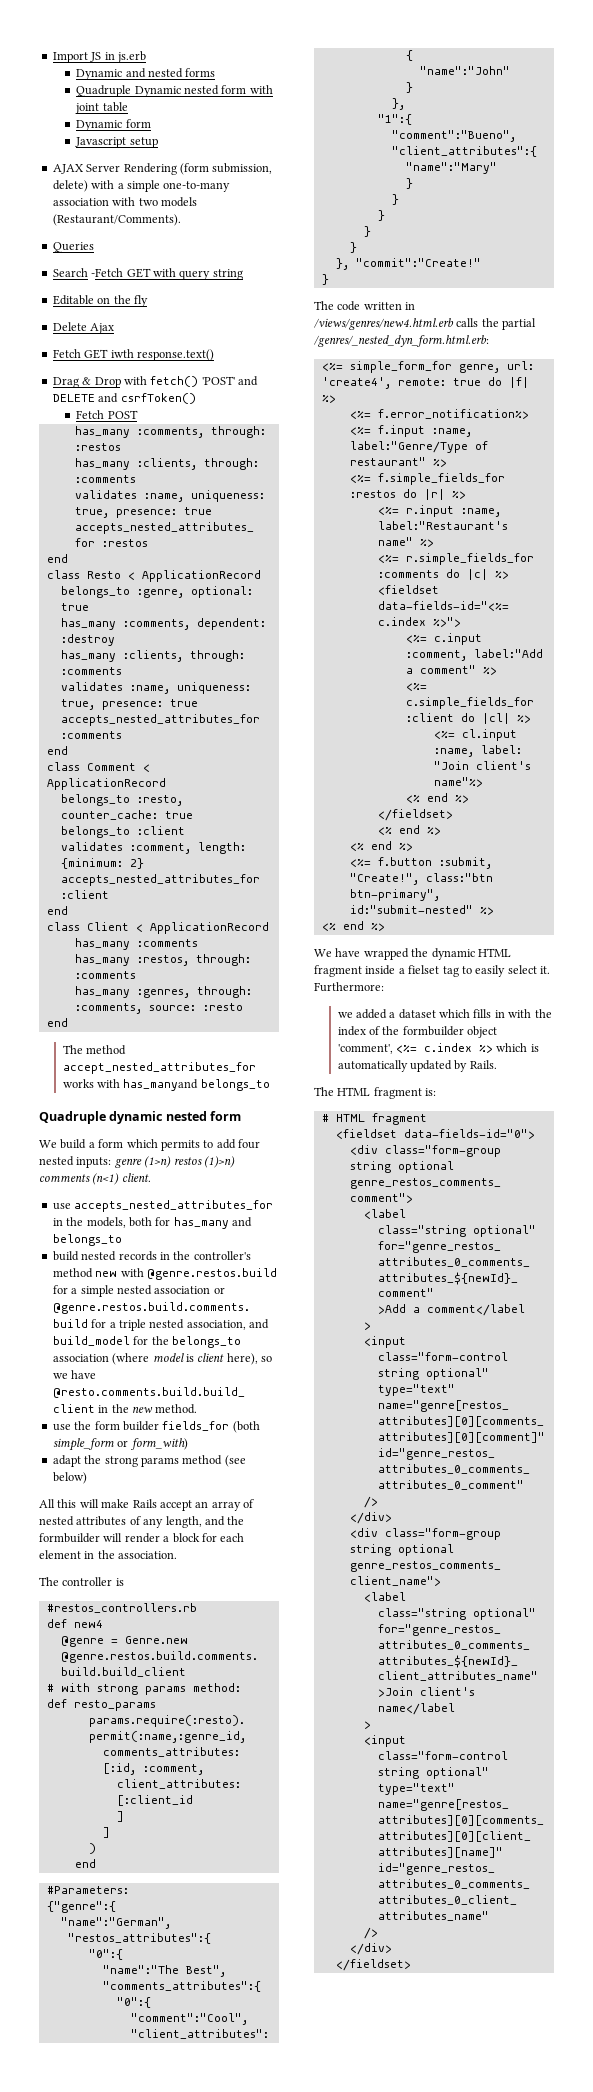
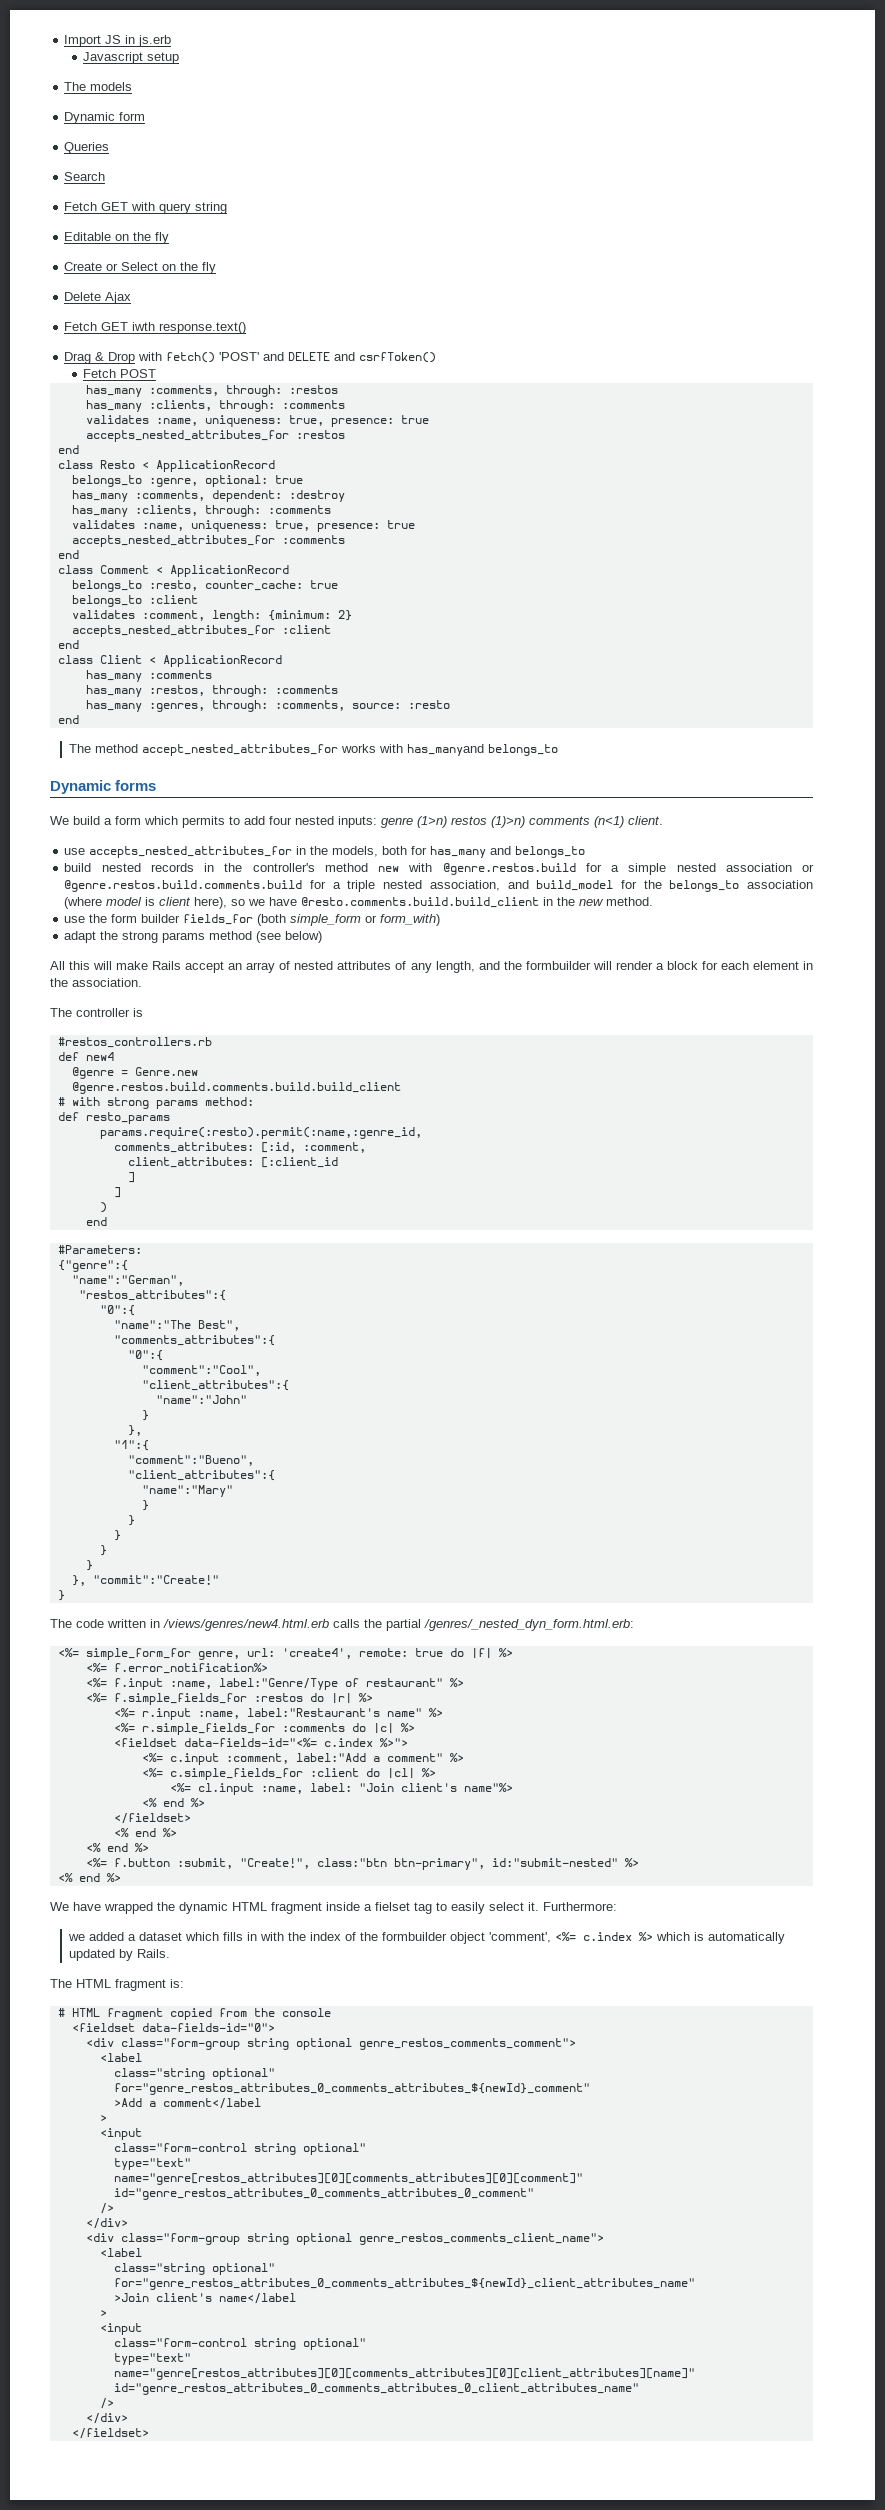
- Dynamic and nested forms
- Quadruple Dynamic nested form with joint table
+ Javascript setup
+ The models
  Dynamic form
- Javascript setup
- AJAX Server Rendering (form submission, delete) with a simple one-to-many association with two models (Restaurant/Comments).
- Search -Fetch GET with query string
+ Search
+ Fetch GET with query string
+ Create or Select on the fly
- Quadruple dynamic nested form
+ Dynamic forms
- # HTML fragment
+ # HTML fragment copied from the console

